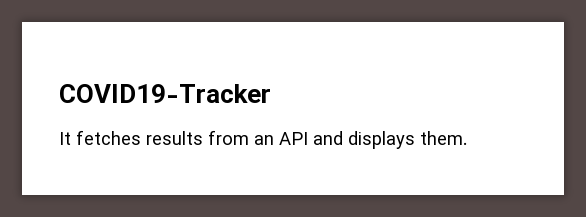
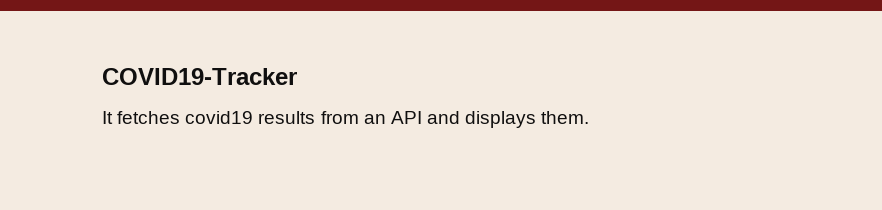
- It fetches results from an API and displays them.
+ It fetches covid19 results from an API and displays them.

